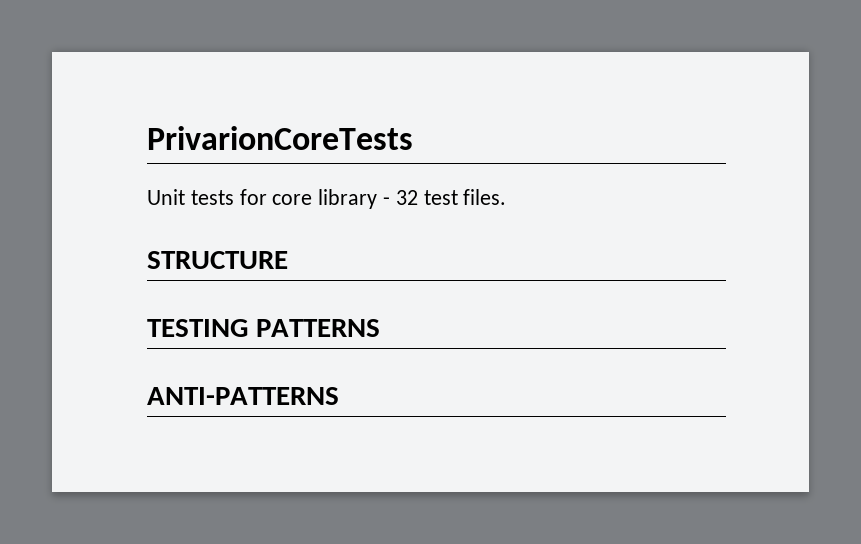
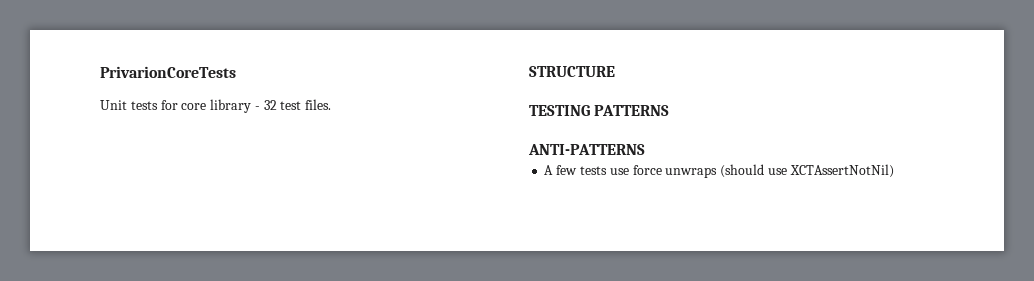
+ A few tests use force unwraps (should use XCTAssertNotNil)

